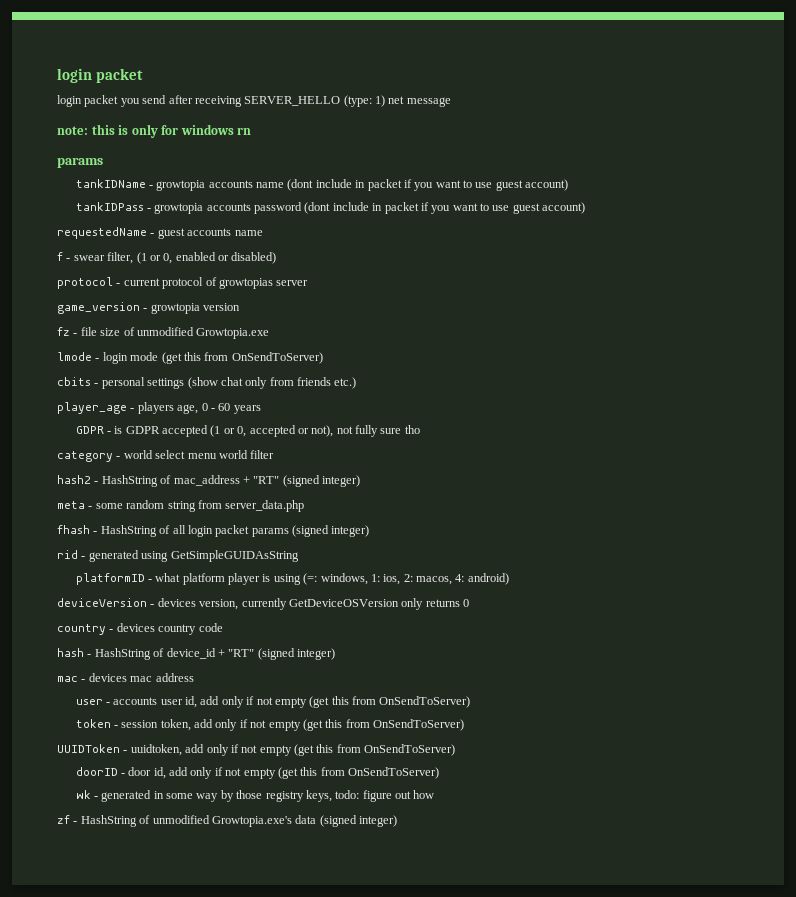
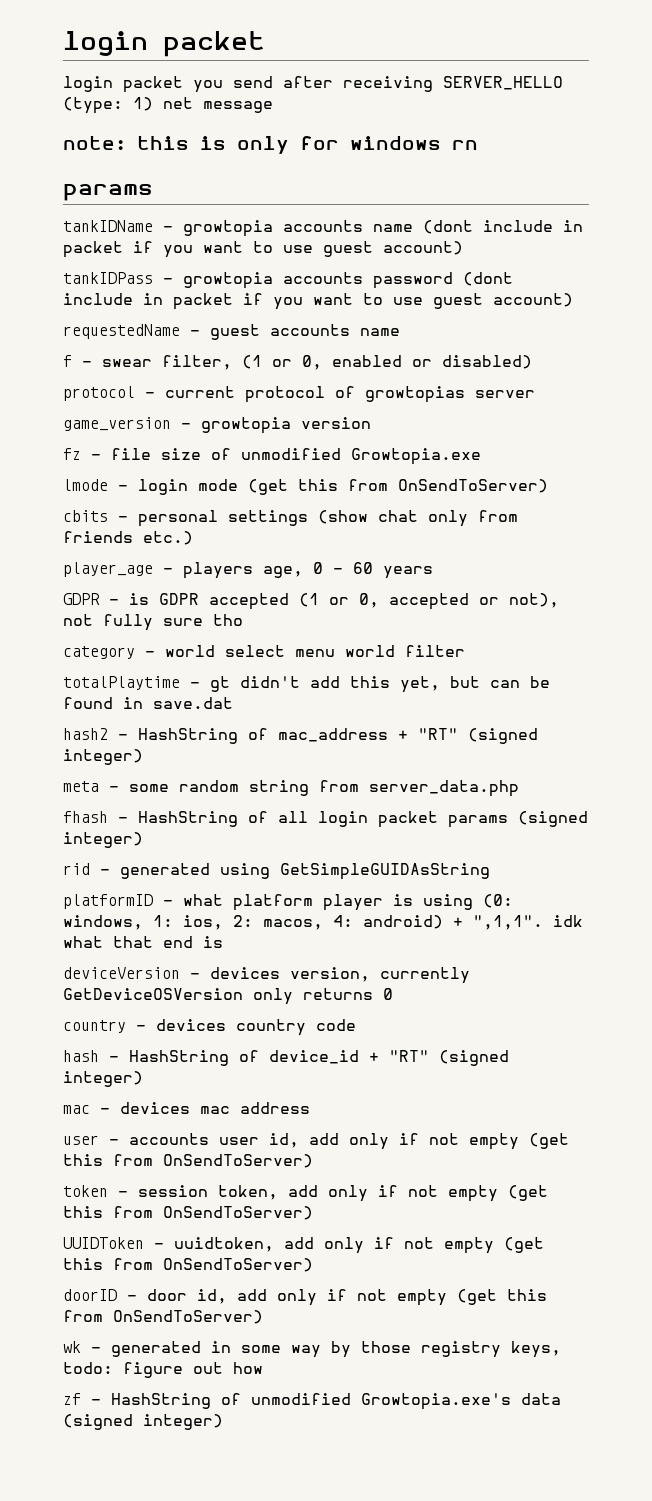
+ totalPlaytime - gt didn't add this yet, but can be found in save.dat
- platformID - what platform player is using (=: windows, 1: ios, 2: macos, 4: android)
+ platformID - what platform player is using (0: windows, 1: ios, 2: macos, 4: android) + ",1,1". idk what that end is

